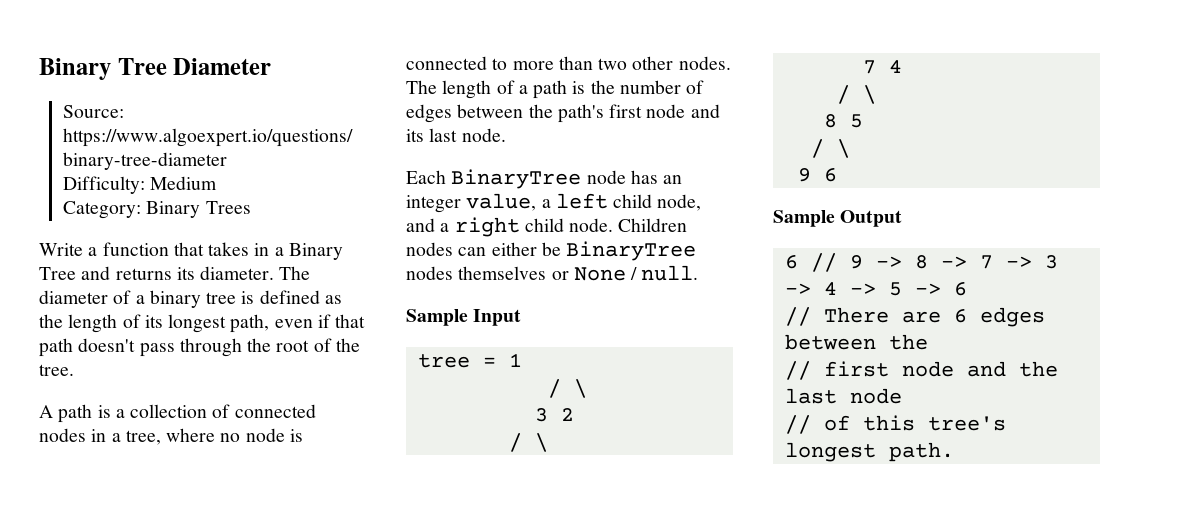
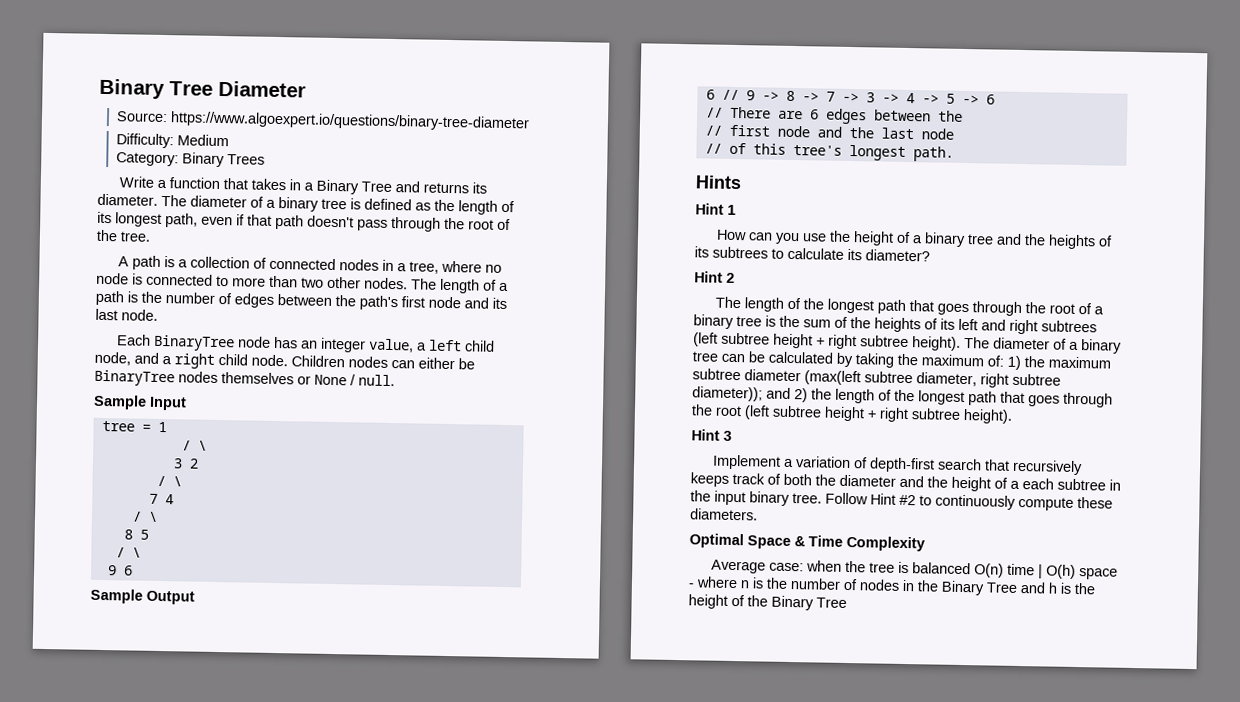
+ Hints
+ Hint 1
+ How can you use the height of a binary tree and the heights of its subtrees to calculate its diameter?
+ Hint 2
+ The length of the longest path that goes through the root of a binary tree is the sum of the heights of its left and right subtrees (left subtree height + right subtree height). The diameter of a binary tree can be calculated by taking the maximum of: 1) the maximum subtree diameter (max(left subtree diameter, right subtree diameter)); and 2) the length of the longest path that goes through the root (left subtree height + right subtree height).
+ Hint 3
+ Implement a variation of depth-first search that recursively keeps track of both the diameter and the height of a each subtree in the input binary tree. Follow Hint #2 to continuously compute these diameters.
+ Optimal Space & Time Complexity
+ Average case: when the tree is balanced O(n) time | O(h) space - where n is the number of nodes in the Binary Tree and h is the height of the Binary Tree

